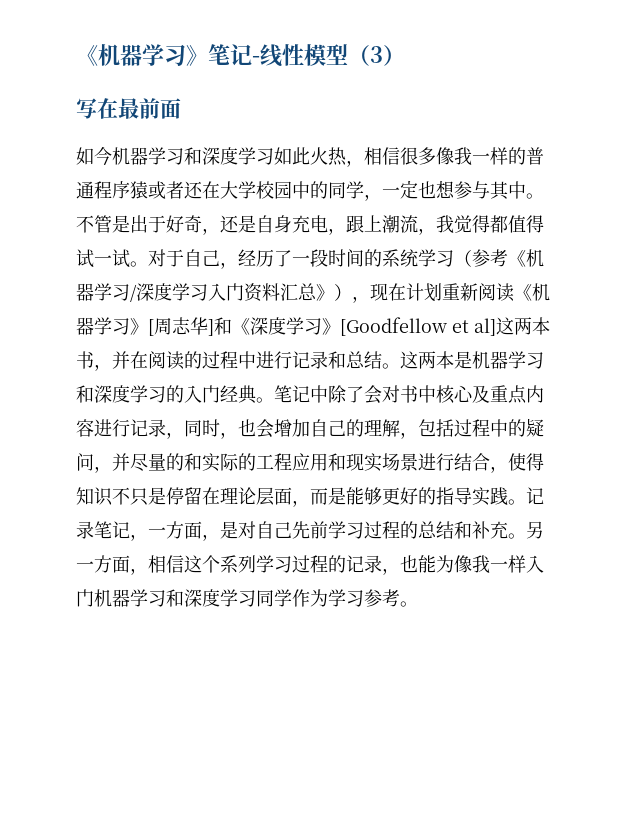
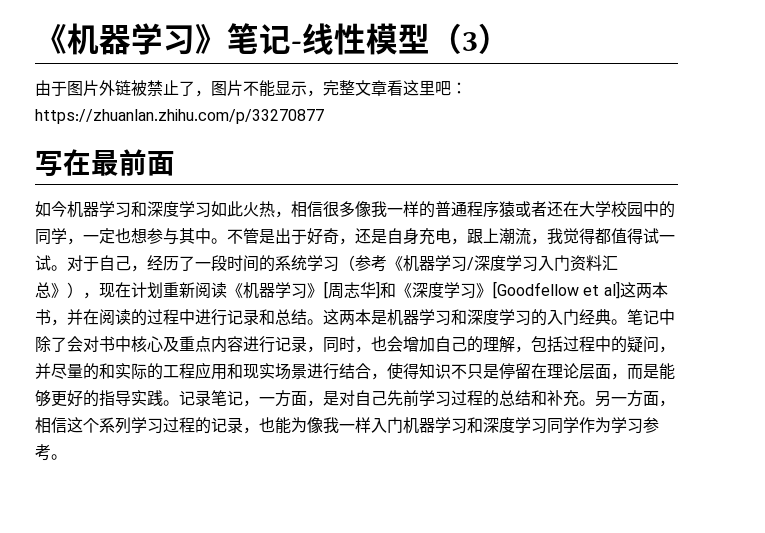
+ 由于图片外链被禁止了，图片不能显示，完整文章看这里吧：https://zhuanlan.zhihu.com/p/33270877

